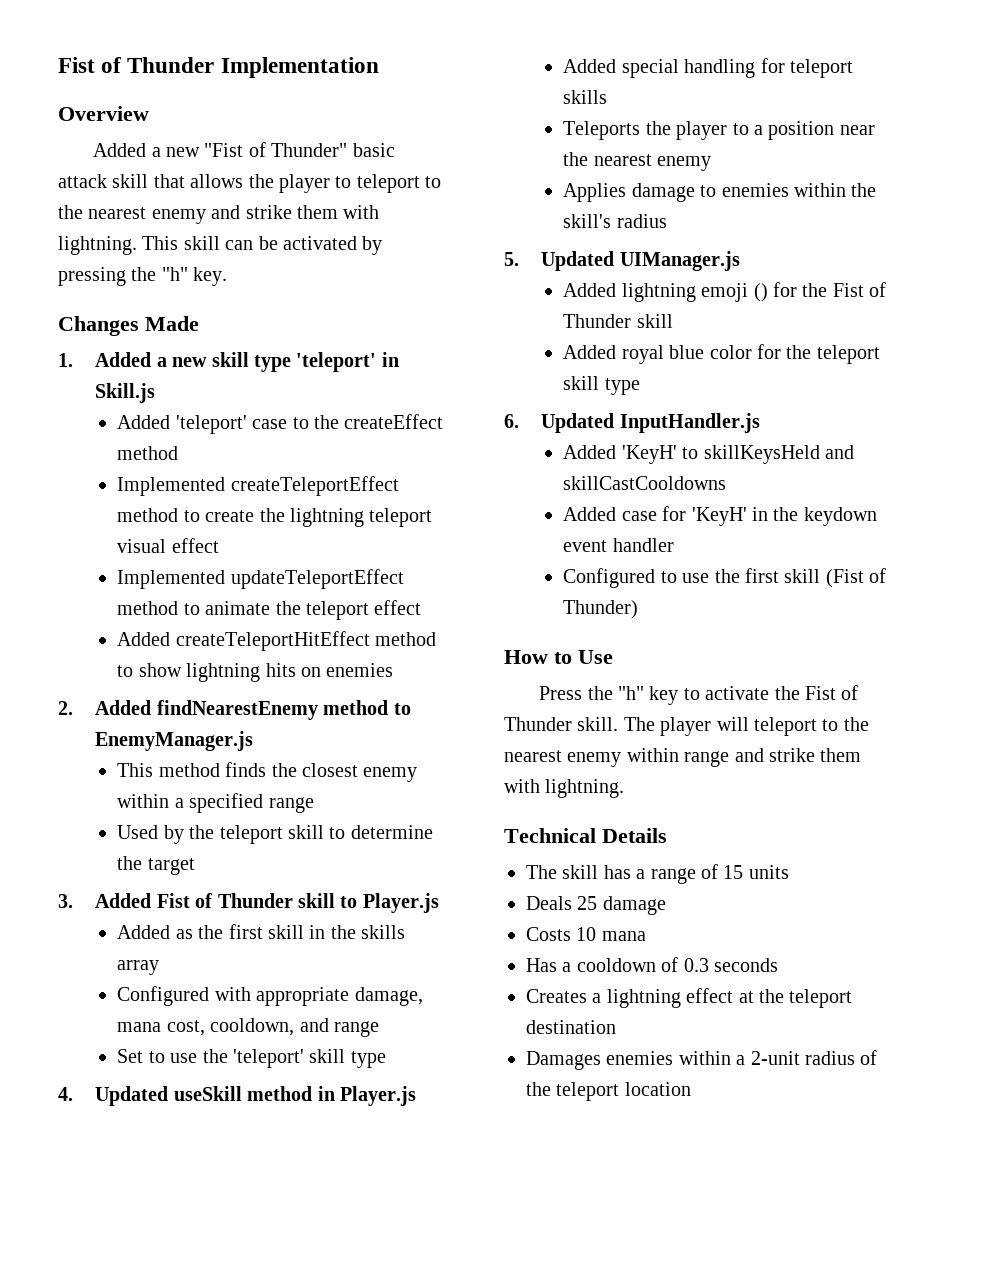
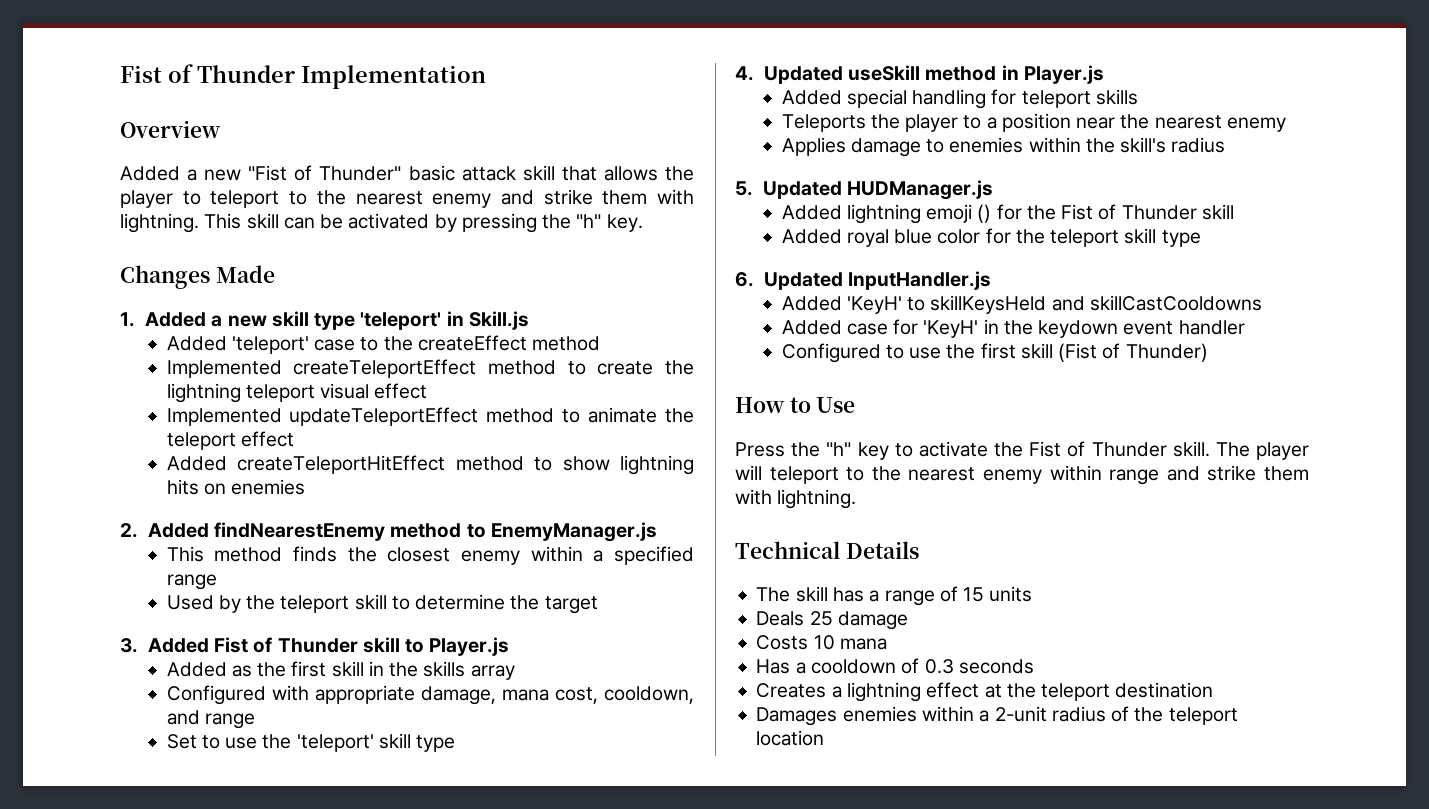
- 5. Updated UIManager.js
+ 5. Updated HUDManager.js

